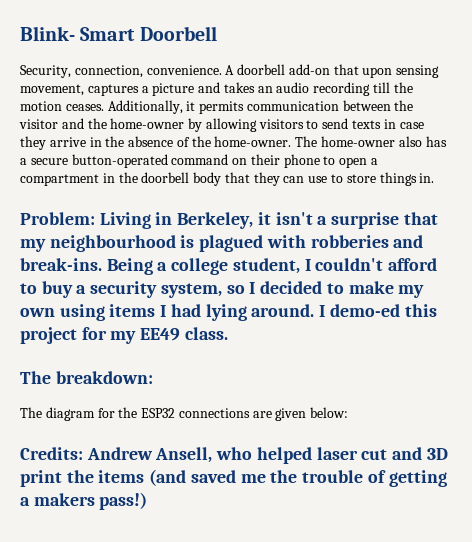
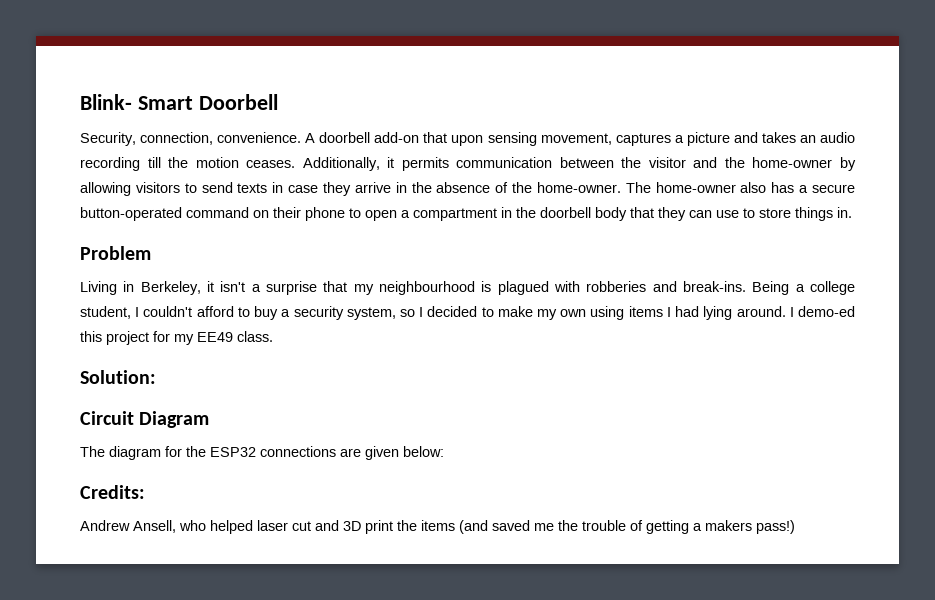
- Problem: Living in Berkeley, it isn't a surprise that my neighbourhood is plagued with robberies and break-ins.
+ Problem
+ Living in Berkeley, it isn't a surprise that my neighbourhood is plagued with robberies and break-ins.
- The breakdown:
+ Solution:
+ Circuit Diagram
- Credits: Andrew Ansell, who helped laser cut and 3D print the items (and saved me the trouble of getting a makers pass!)
+ Credits:
+ Andrew Ansell, who helped laser cut and 3D print the items (and saved me the trouble of getting a makers pass!)

